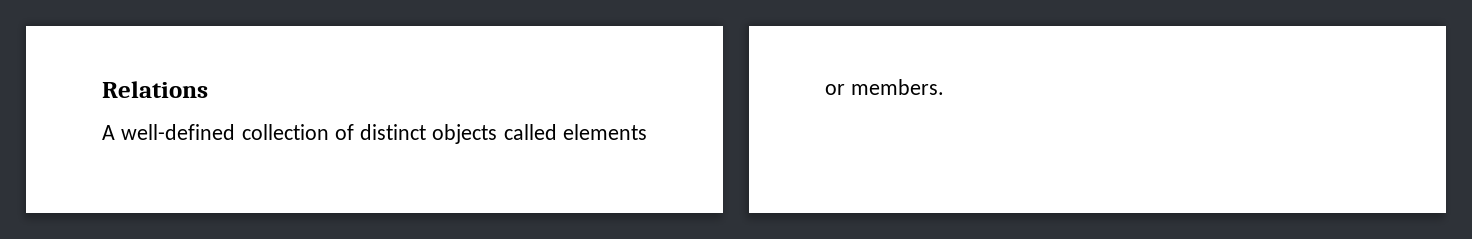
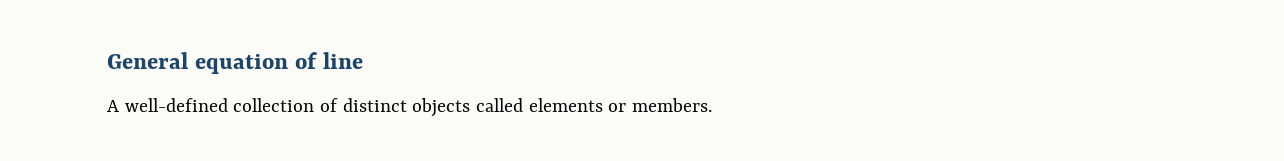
- Relations
+ General equation of line

